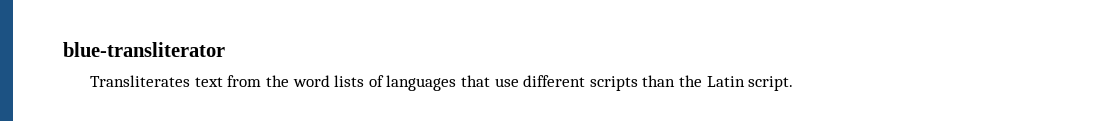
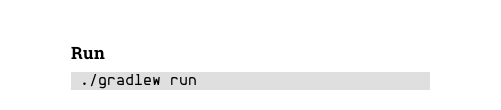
- blue-transliterator
- Transliterates text from the word lists of languages that use different scripts than the Latin script.
+ Run
+ ./gradlew run

